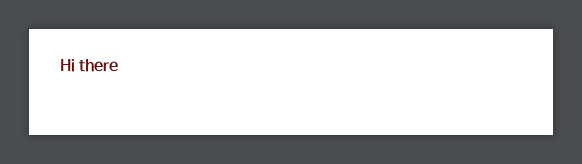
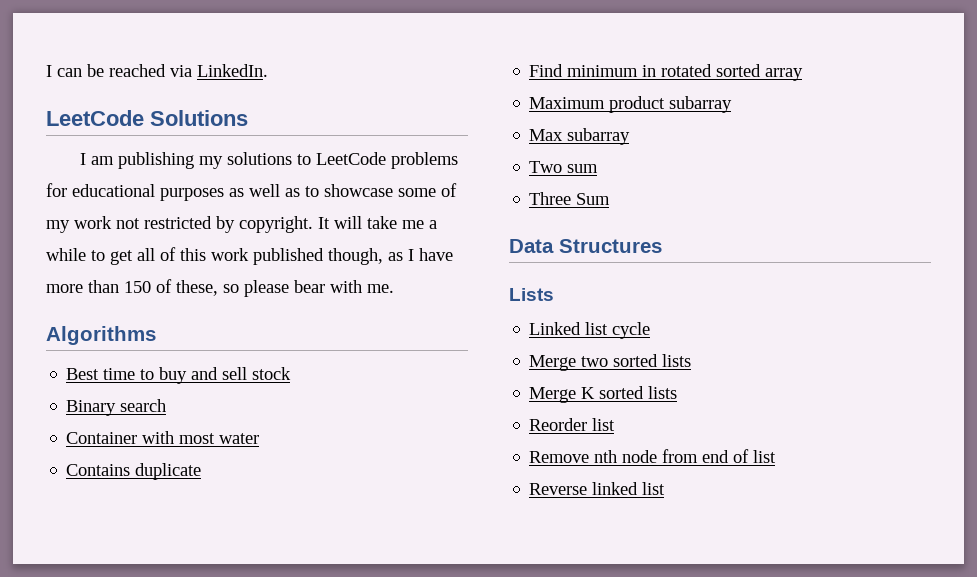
- Hi there
+ I can be reached via LinkedIn.
+ LeetCode Solutions
+ I am publishing my solutions to LeetCode problems for educational purposes as well as to showcase some of my work not restricted by copyright. It will take me a while to get all of this work published though, as I have more than 150 of these, so please bear with me.
+ Algorithms
+ Best time to buy and sell stock
+ Binary search
+ Container with most water
+ Contains duplicate
+ Find minimum in rotated sorted array
+ Maximum product subarray
+ Max subarray
+ Two sum
+ Three Sum
+ Data Structures
+ Lists
+ Linked list cycle
+ Merge two sorted lists
+ Merge K sorted lists
+ Reorder list
+ Remove nth node from end of list
+ Reverse linked list

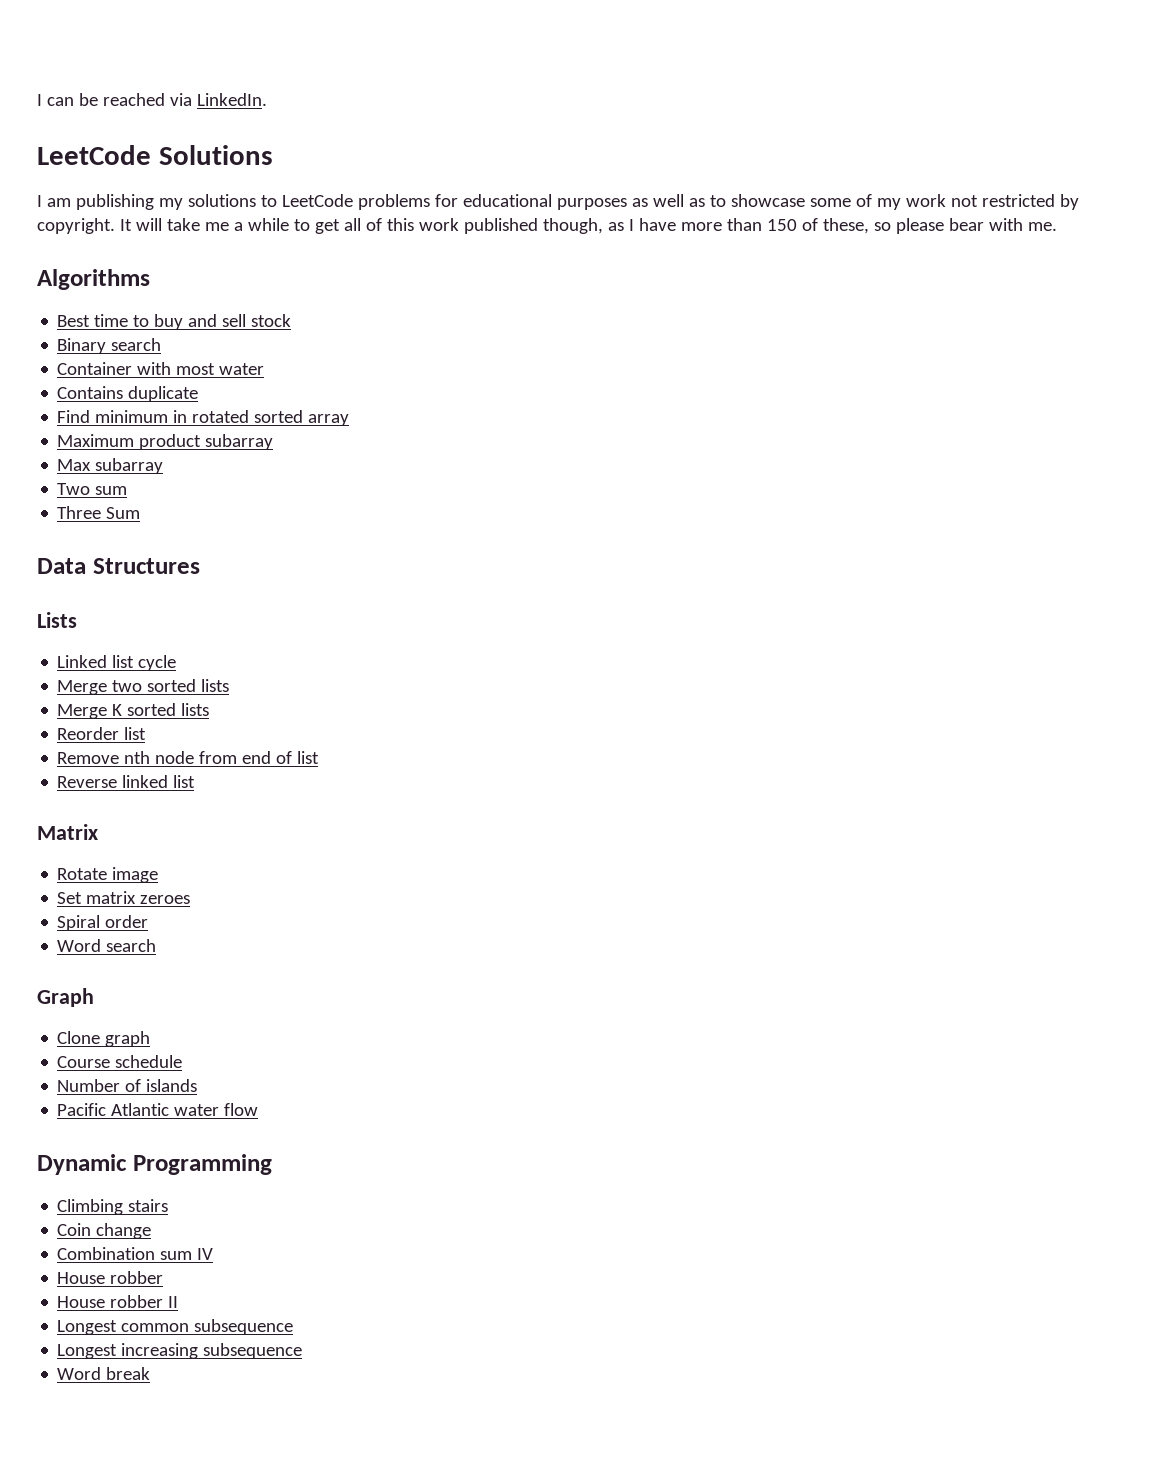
+ Matrix
+ Rotate image
+ Set matrix zeroes
+ Spiral order
+ Word search
+ Graph
+ Clone graph
+ Course schedule
+ Number of islands
+ Pacific Atlantic water flow
+ Dynamic Programming
+ Climbing stairs
+ Coin change
+ Combination sum IV
+ House robber
+ House robber II
+ Longest common subsequence
+ Longest increasing subsequence
+ Word break

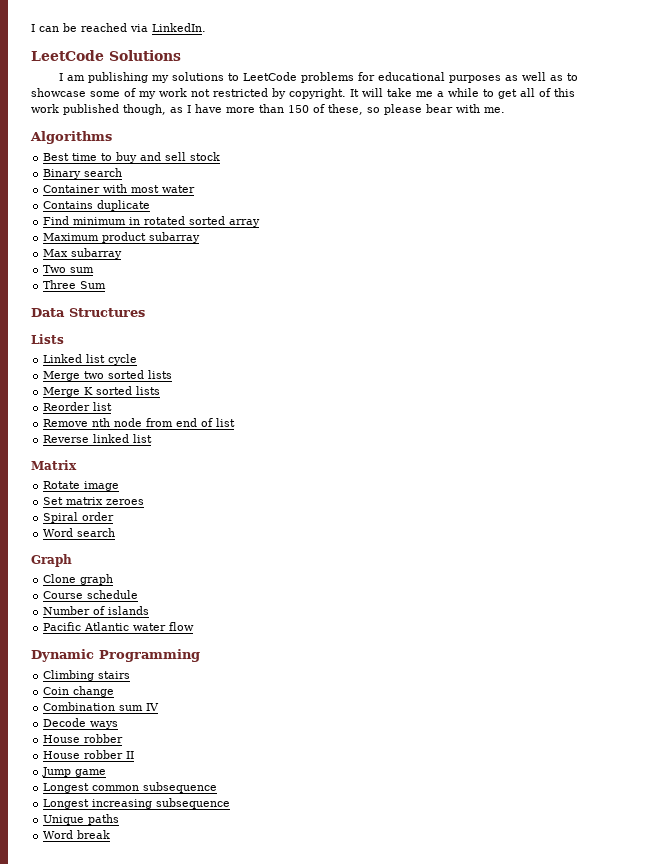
+ Decode ways
+ Jump game
+ Unique paths

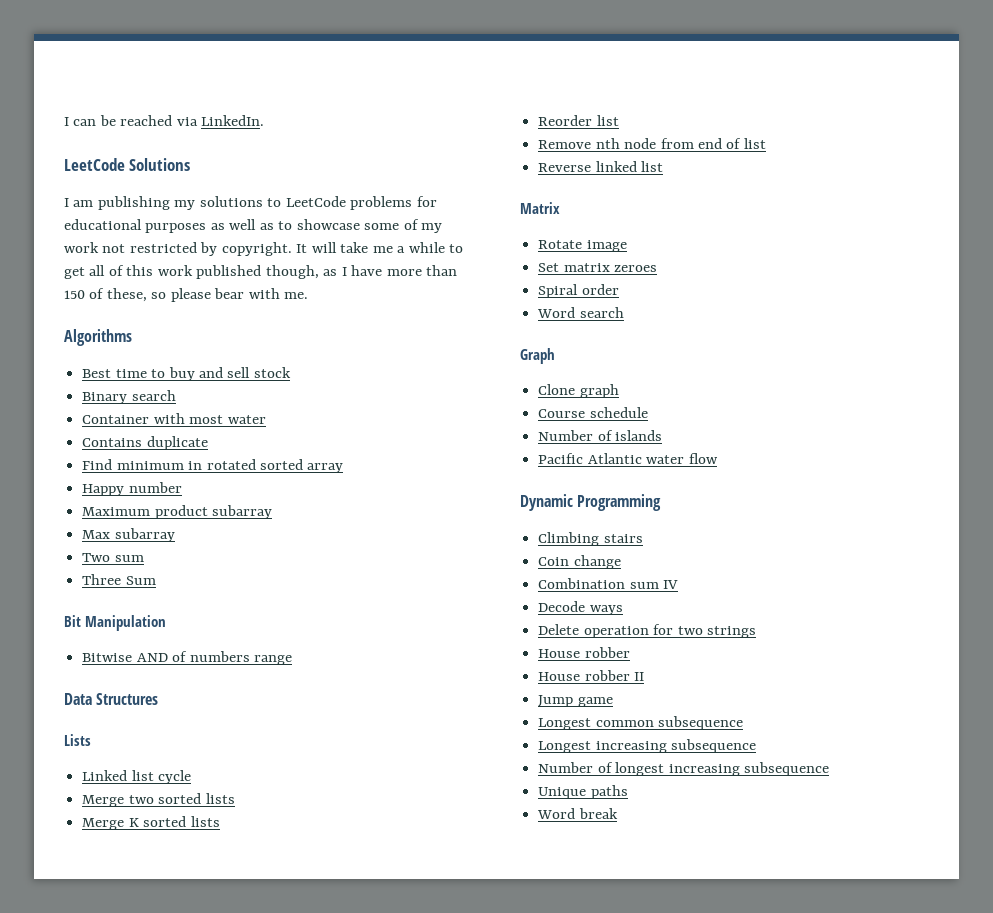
+ Happy number
+ Bit Manipulation
+ Bitwise AND of numbers range
+ Delete operation for two strings
+ Number of longest increasing subsequence

